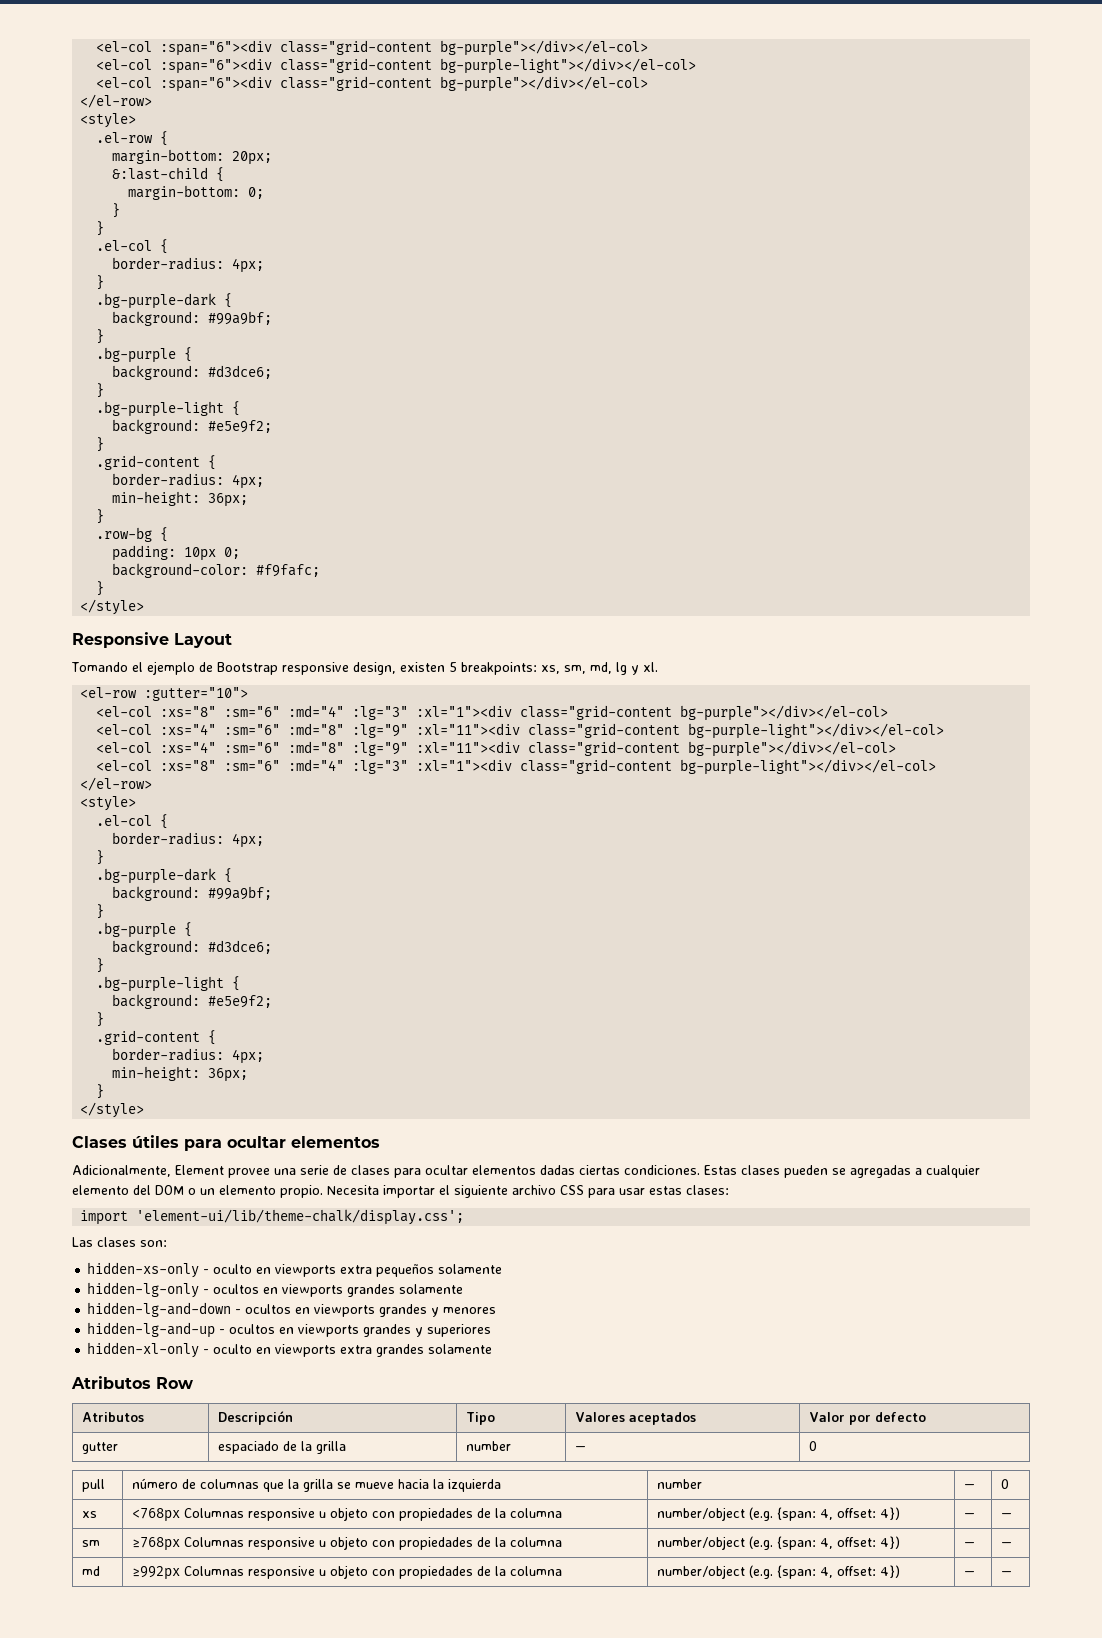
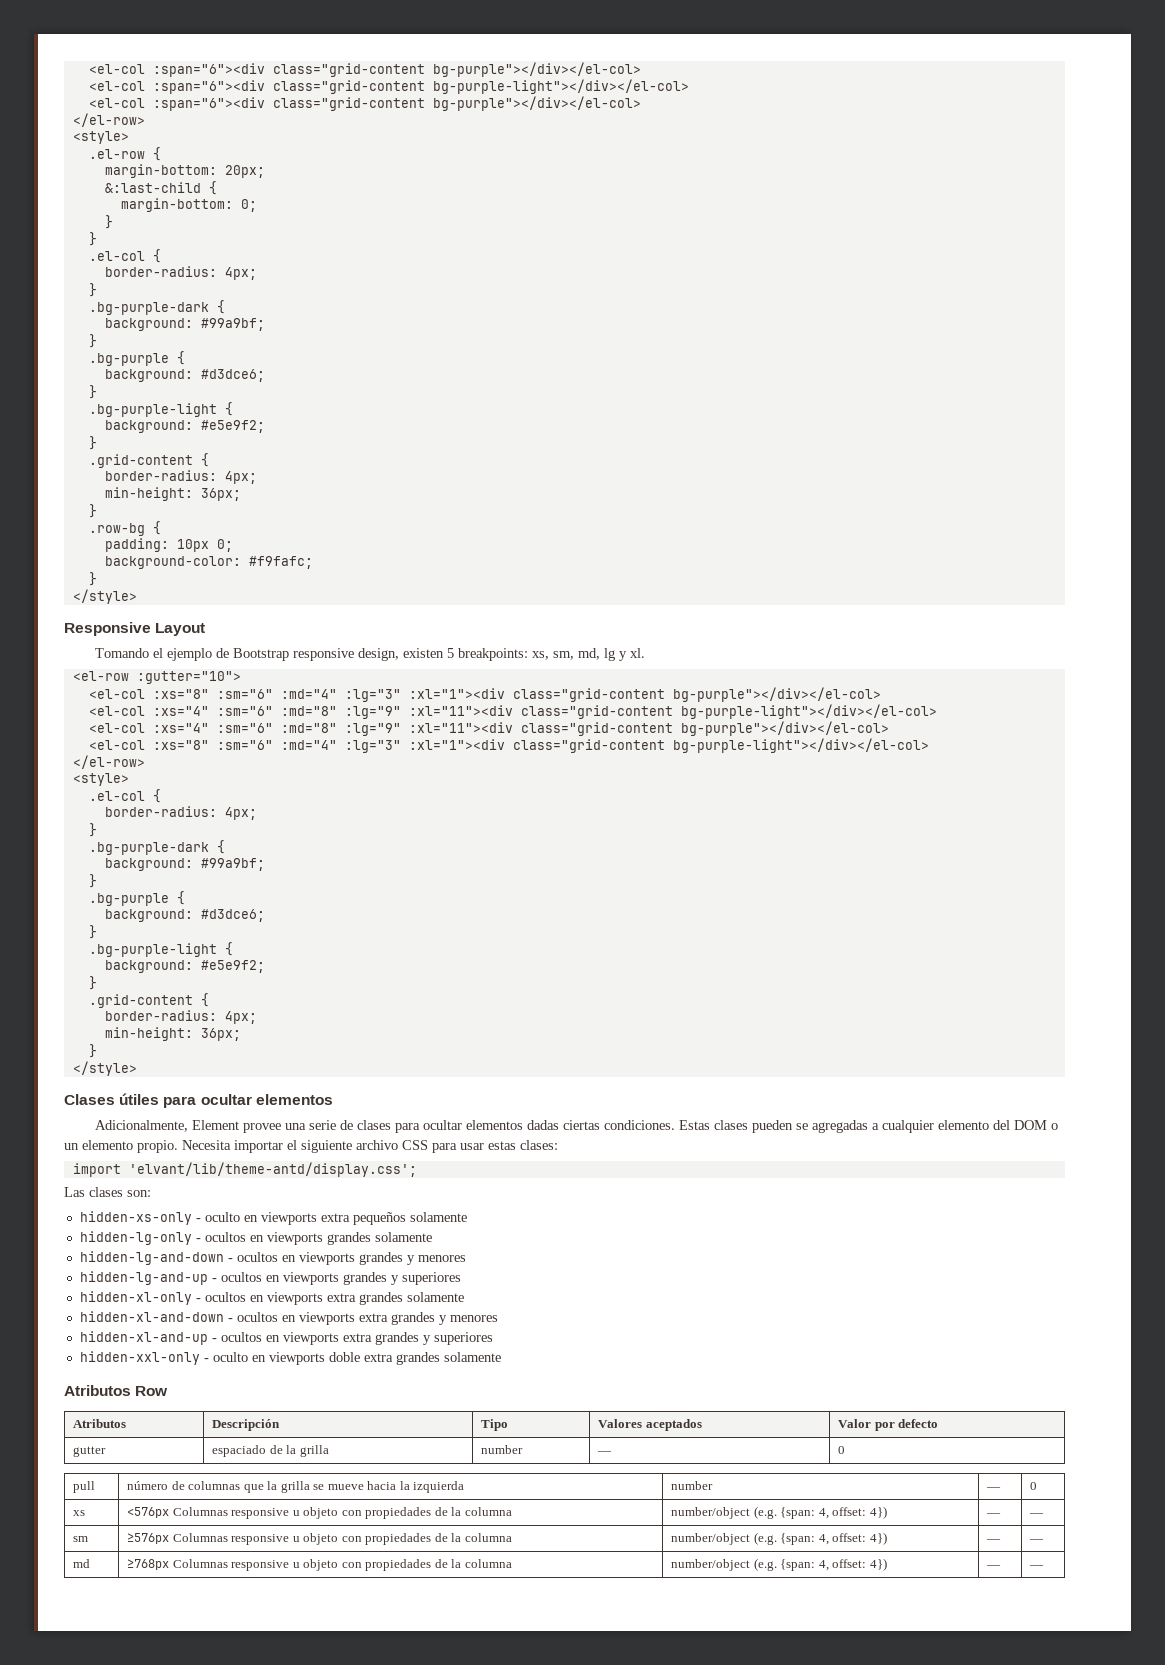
- import 'element-ui/lib/theme-chalk/display.css';
+ import 'elvant/lib/theme-antd/display.css';
- hidden-xl-only - oculto en viewports extra grandes solamente
+ hidden-xl-only - ocultos en viewports extra grandes solamente
+ hidden-xl-and-down - ocultos en viewports extra grandes y menores
+ hidden-xl-and-up - ocultos en viewports extra grandes y superiores
+ hidden-xxl-only - oculto en viewports doble extra grandes solamente
- xs | <768px Columnas responsive u objeto con propiedades de la columna | number/object (e.g. {span: 4, offset: 4}) | — | —
+ xs | <576px Columnas responsive u objeto con propiedades de la columna | number/object (e.g. {span: 4, offset: 4}) | — | —
- sm | ≥768px Columnas responsive u objeto con propiedades de la columna | number/object (e.g. {span: 4, offset: 4}) | — | —
+ sm | ≥576px Columnas responsive u objeto con propiedades de la columna | number/object (e.g. {span: 4, offset: 4}) | — | —
- md | ≥992px Columnas responsive u objeto con propiedades de la columna | number/object (e.g. {span: 4, offset: 4}) | — | —
+ md | ≥768px Columnas responsive u objeto con propiedades de la columna | number/object (e.g. {span: 4, offset: 4}) | — | —

